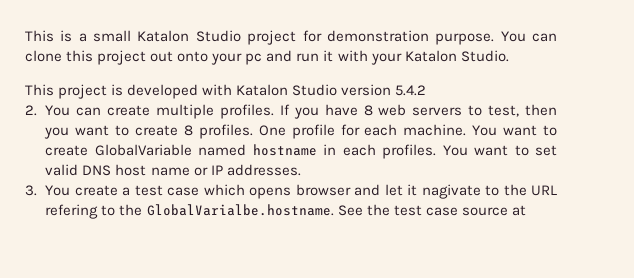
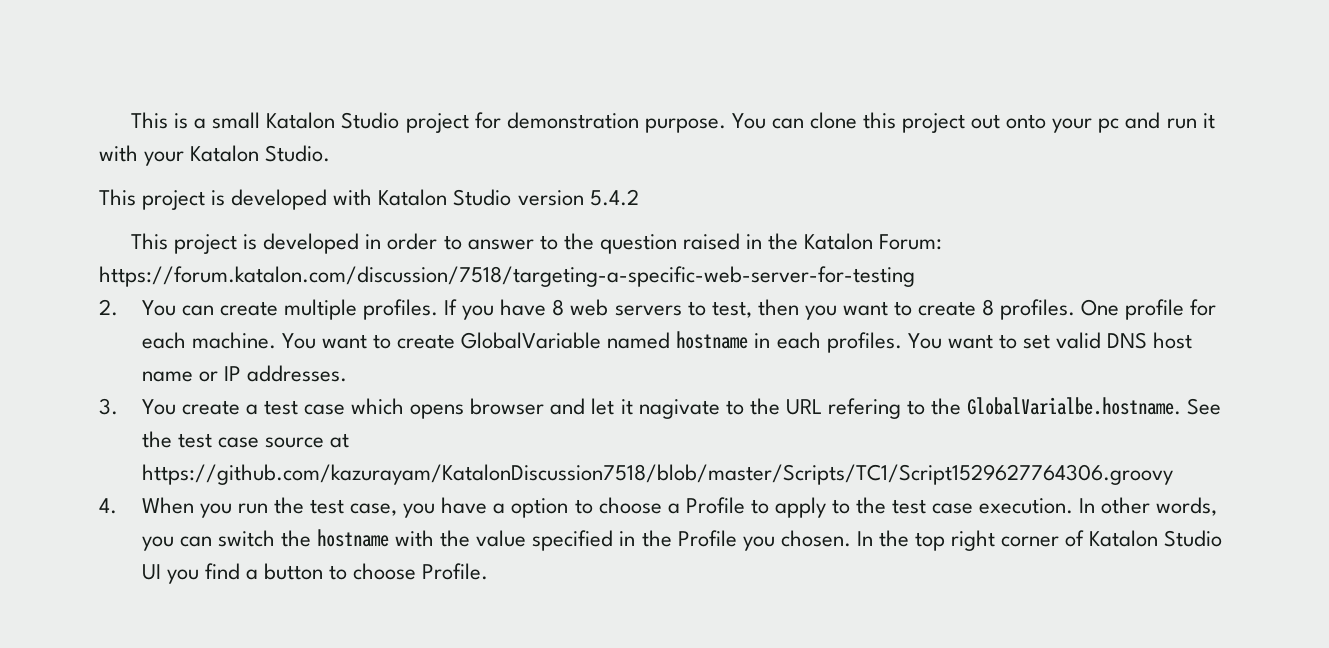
+ This project is developed in order to answer to the question raised in the Katalon Forum: https://forum.katalon.com/discussion/7518/targeting-a-specific-web-server-for-testing
- 3. You create a test case which opens browser and let it nagivate to the URL refering to the GlobalVarialbe.hostname. See the test case source at
+ 3. You create a test case which opens browser and let it nagivate to the URL refering to the GlobalVarialbe.hostname. See the test case source at https://github.com/kazurayam/KatalonDiscussion7518/blob/master/Scripts/TC1/Script1529627764306.groovy
+ 4. When you run the test case, you have a option to choose a Profile to apply to the test case execution. In other words, you can switch the hostname with the value specified in the Profile you chosen. In the top right corner of Katalon Studio UI you find a button to choose Profile.

